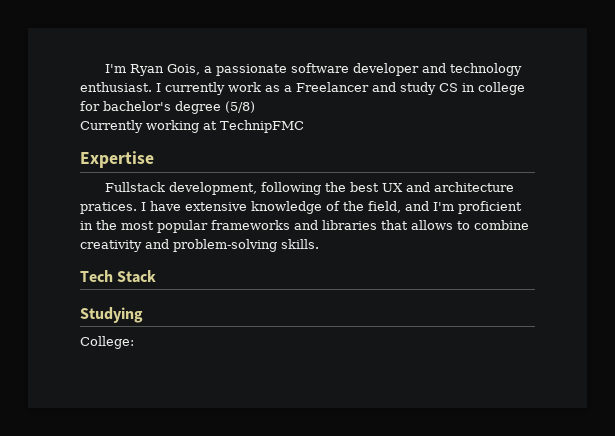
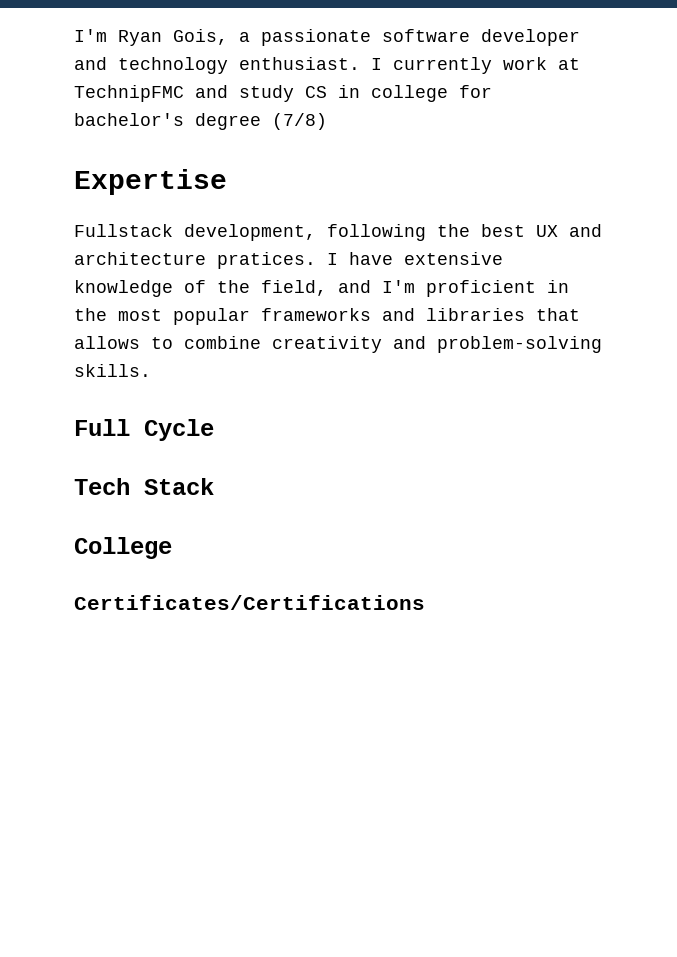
- I currently work as a Freelancer and study CS in college for bachelor's degree (5/8)
- Currently working at TechnipFMC
+ I currently work at TechnipFMC and study CS in college for bachelor's degree (7/8)
+ Full Cycle
- Studying
- College:
+ College
+ Certificates/Certifications

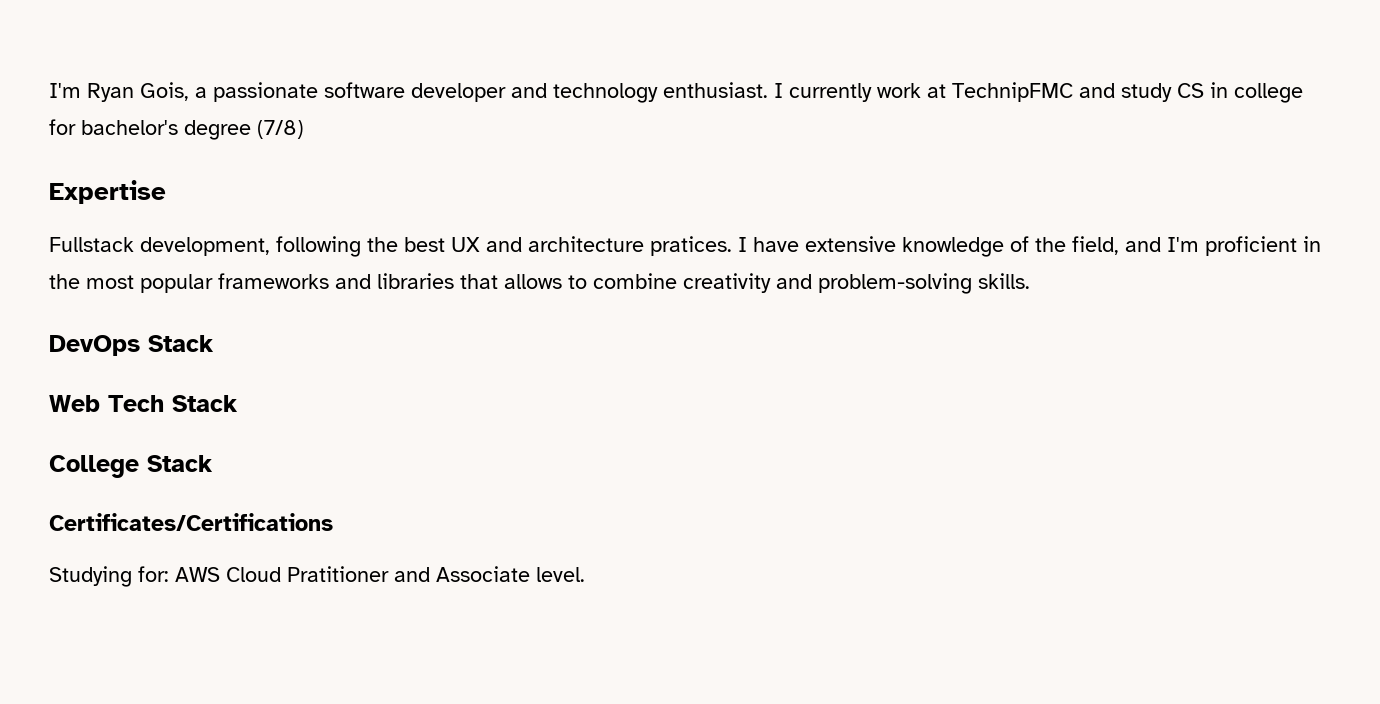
- Full Cycle
- Tech Stack
+ DevOps Stack
+ Web Tech Stack
- College
+ College Stack
+ Studying for: AWS Cloud Pratitioner and Associate level.

